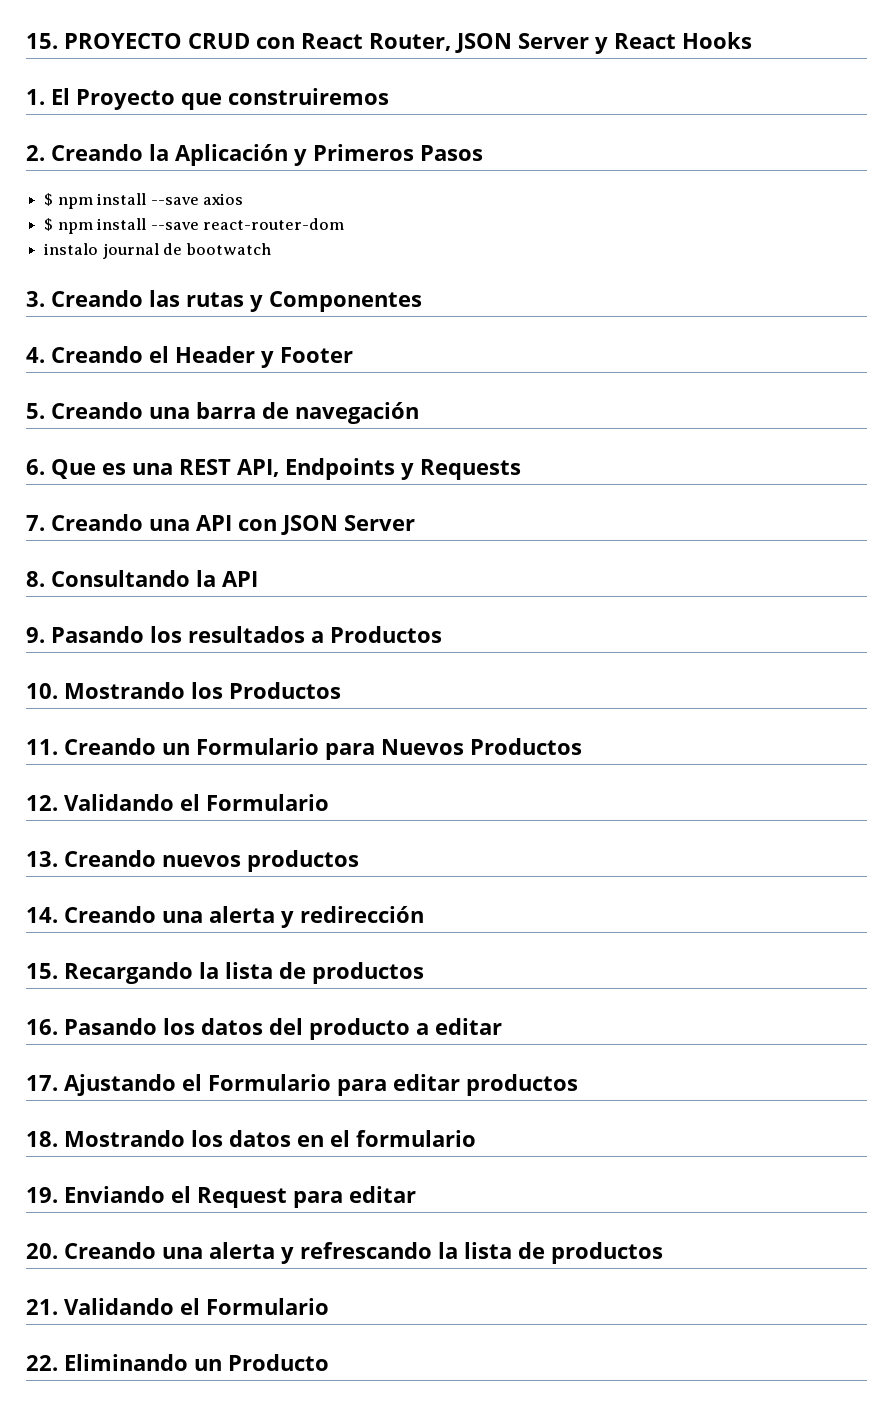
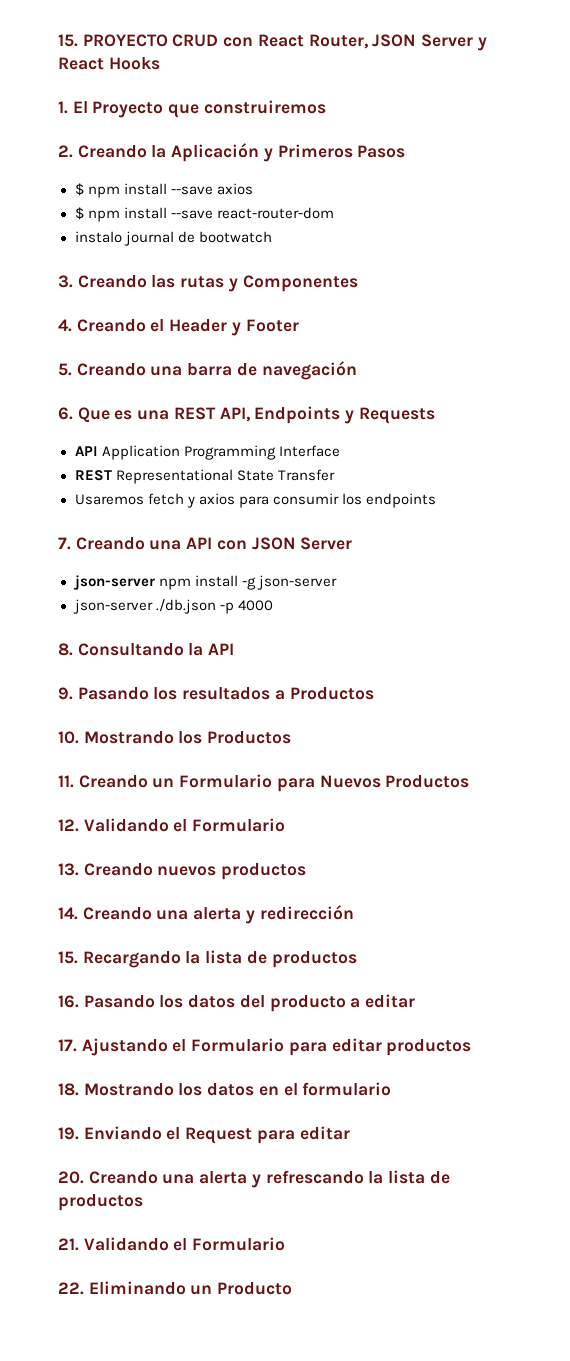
+ API Application Programming Interface
+ REST Representational State Transfer
+ Usaremos fetch y axios para consumir los endpoints
+ json-server npm install -g json-server
+ json-server ./db.json -p 4000

